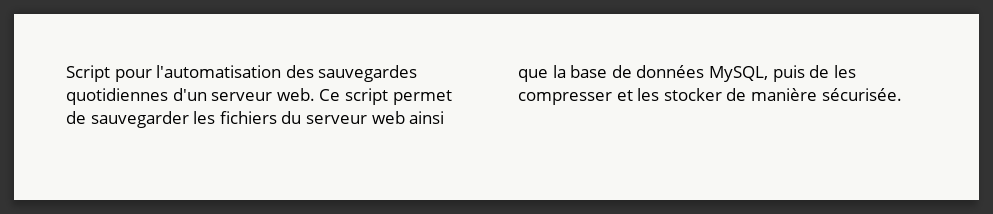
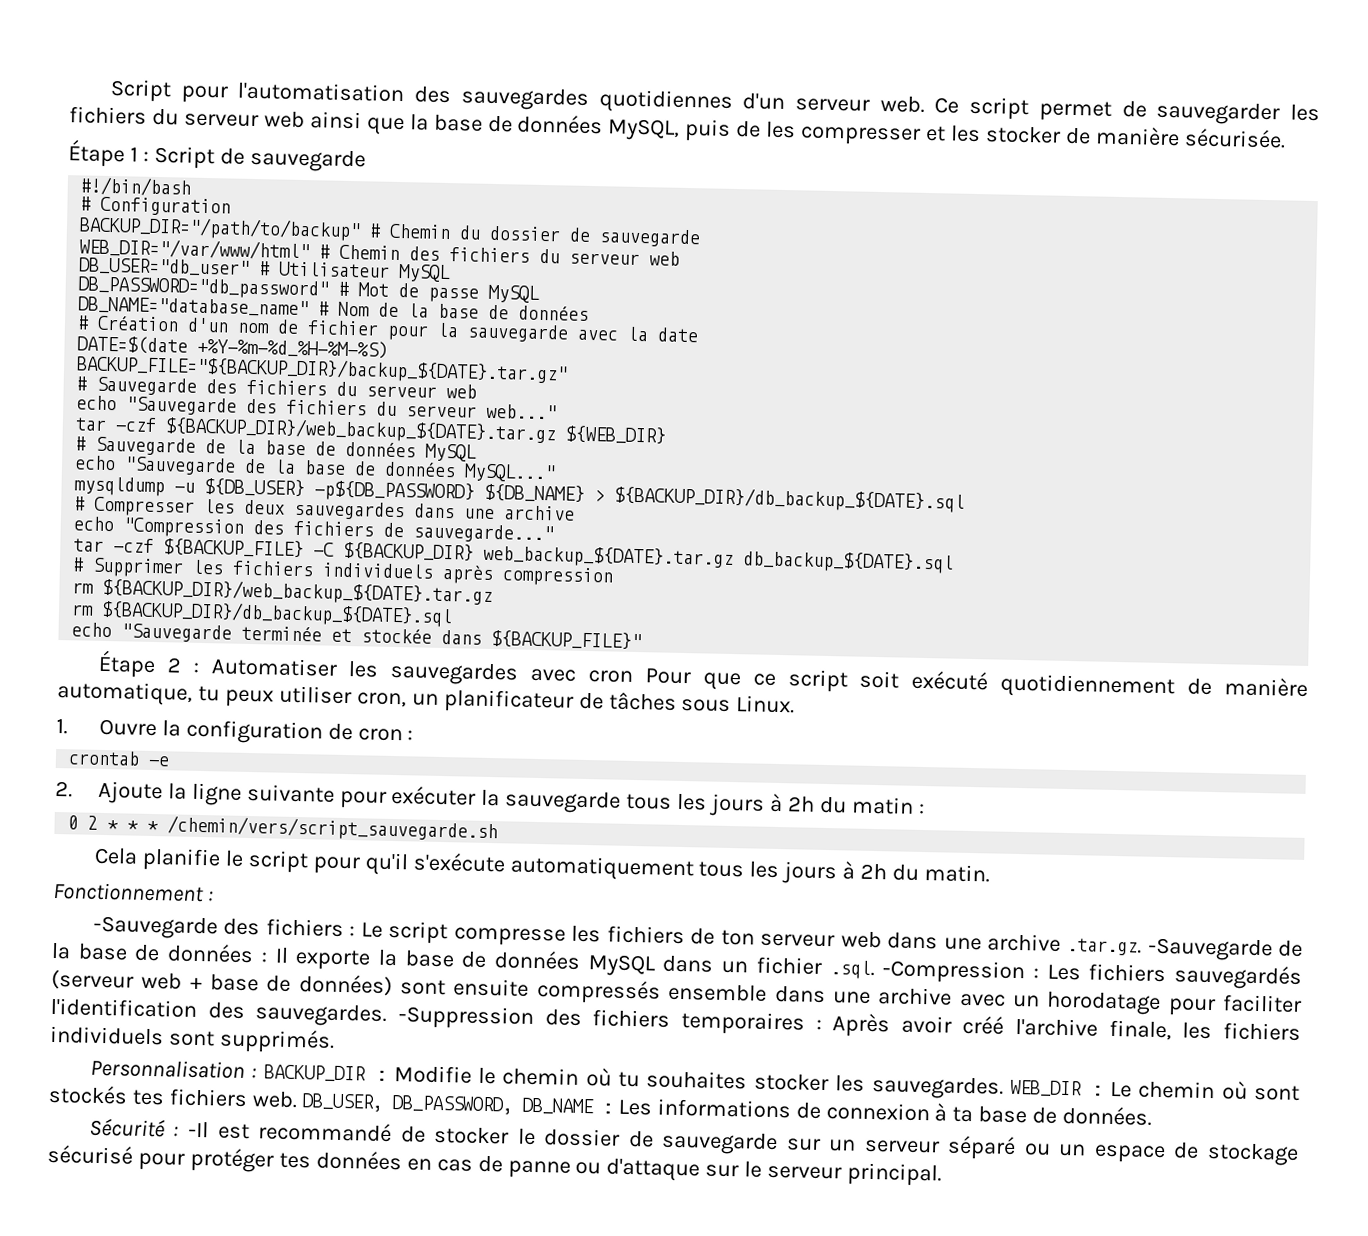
+ Étape 1 : Script de sauvegarde
+ #!/bin/bash
+ # Configuration
+ BACKUP_DIR="/path/to/backup" # Chemin du dossier de sauvegarde
+ WEB_DIR="/var/www/html" # Chemin des fichiers du serveur web
+ DB_USER="db_user" # Utilisateur MySQL
+ DB_PASSWORD="db_password" # Mot de passe MySQL
+ DB_NAME="database_name" # Nom de la base de données
+ # Création d'un nom de fichier pour la sauvegarde avec la date
+ DATE=$(date +%Y-%m-%d_%H-%M-%S)
+ BACKUP_FILE="${BACKUP_DIR}/backup_${DATE}.tar.gz"
+ # Sauvegarde des fichiers du serveur web
+ echo "Sauvegarde des fichiers du serveur web..."
+ tar -czf ${BACKUP_DIR}/web_backup_${DATE}.tar.gz ${WEB_DIR}
+ # Sauvegarde de la base de données MySQL
+ echo "Sauvegarde de la base de données MySQL..."
+ mysqldump -u ${DB_USER} -p${DB_PASSWORD} ${DB_NAME} > ${BACKUP_DIR}/db_backup_${DATE}.sql
+ # Compresser les deux sauvegardes dans une archive
+ echo "Compression des fichiers de sauvegarde..."
+ tar -czf ${BACKUP_FILE} -C ${BACKUP_DIR} web_backup_${DATE}.tar.gz db_backup_${DATE}.sql
+ # Supprimer les fichiers individuels après compression
+ rm ${BACKUP_DIR}/web_backup_${DATE}.tar.gz
+ rm ${BACKUP_DIR}/db_backup_${DATE}.sql
+ echo "Sauvegarde terminée et stockée dans ${BACKUP_FILE}"
+ Étape 2 : Automatiser les sauvegardes avec cron Pour que ce script soit exécuté quotidiennement de manière automatique, tu peux utiliser cron, un planificateur de tâches sous Linux.
+ 1. Ouvre la configuration de cron :
+ crontab -e
+ 2. Ajoute la ligne suivante pour exécuter la sauvegarde tous les jours à 2h du matin :
+ 0 2 * * * /chemin/vers/script_sauvegarde.sh
+ Cela planifie le script pour qu'il s'exécute automatiquement tous les jours à 2h du matin.
+ Fonctionnement :
+ -Sauvegarde des fichiers : Le script compresse les fichiers de ton serveur web dans une archive .tar.gz. -Sauvegarde de la base de données : Il exporte la base de données MySQL dans un fichier .sql. -Compression : Les fichiers sauvegardés (serveur web + base de données) sont ensuite compressés ensemble dans une archive avec un horodatage pour faciliter l'identification des sauvegardes. -Suppression des fichiers temporaires : Après avoir créé l'archive finale, les fichiers individuels sont supprimés.
+ Personnalisation : BACKUP_DIR : Modifie le chemin où tu souhaites stocker les sauvegardes. WEB_DIR : Le chemin où sont stockés tes fichiers web. DB_USER, DB_PASSWORD, DB_NAME : Les informations de connexion à ta base de données.
+ Sécurité : -Il est recommandé de stocker le dossier de sauvegarde sur un serveur séparé ou un espace de stockage sécurisé pour protéger tes données en cas de panne ou d'attaque sur le serveur principal.

